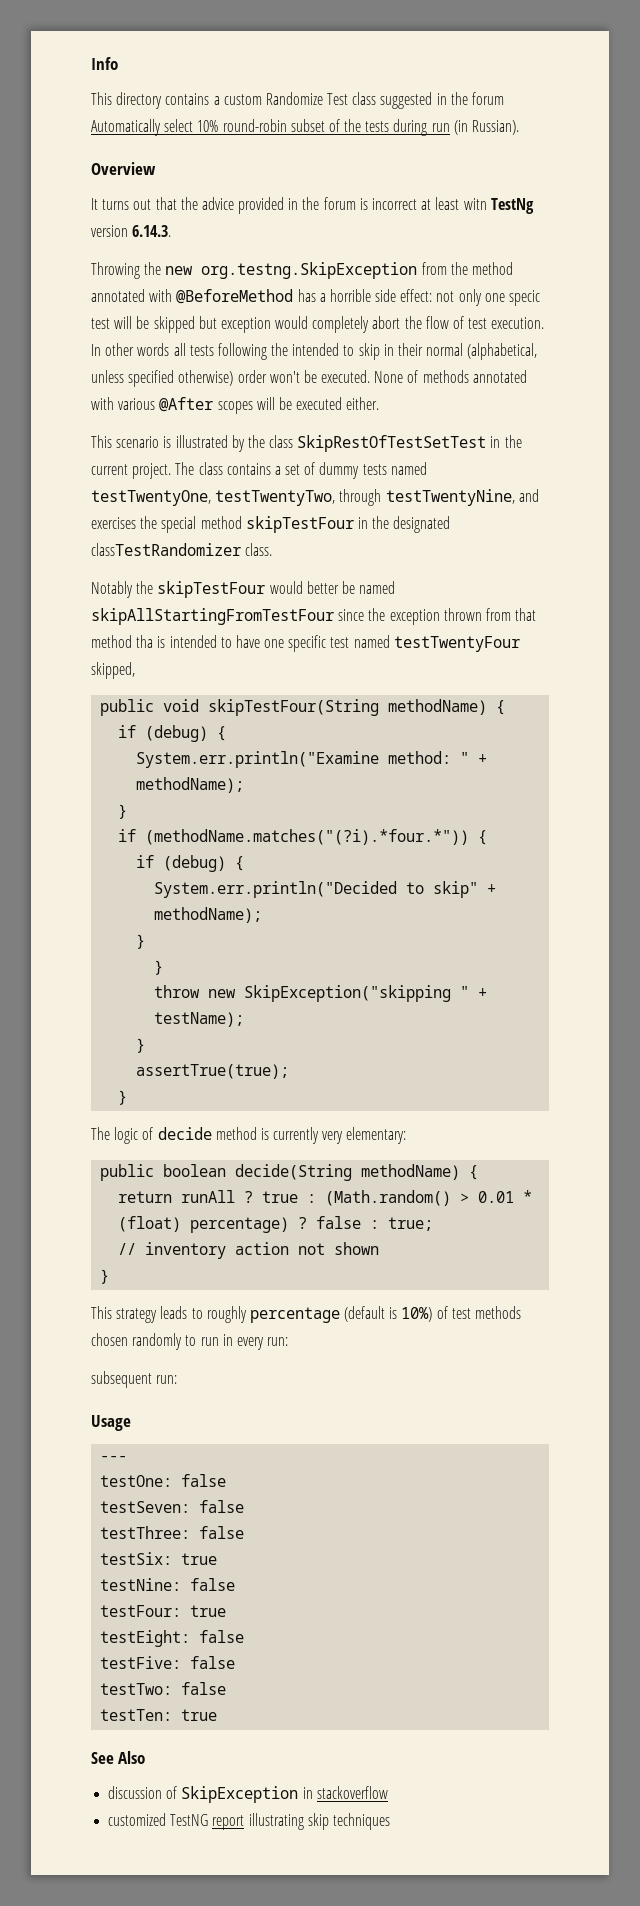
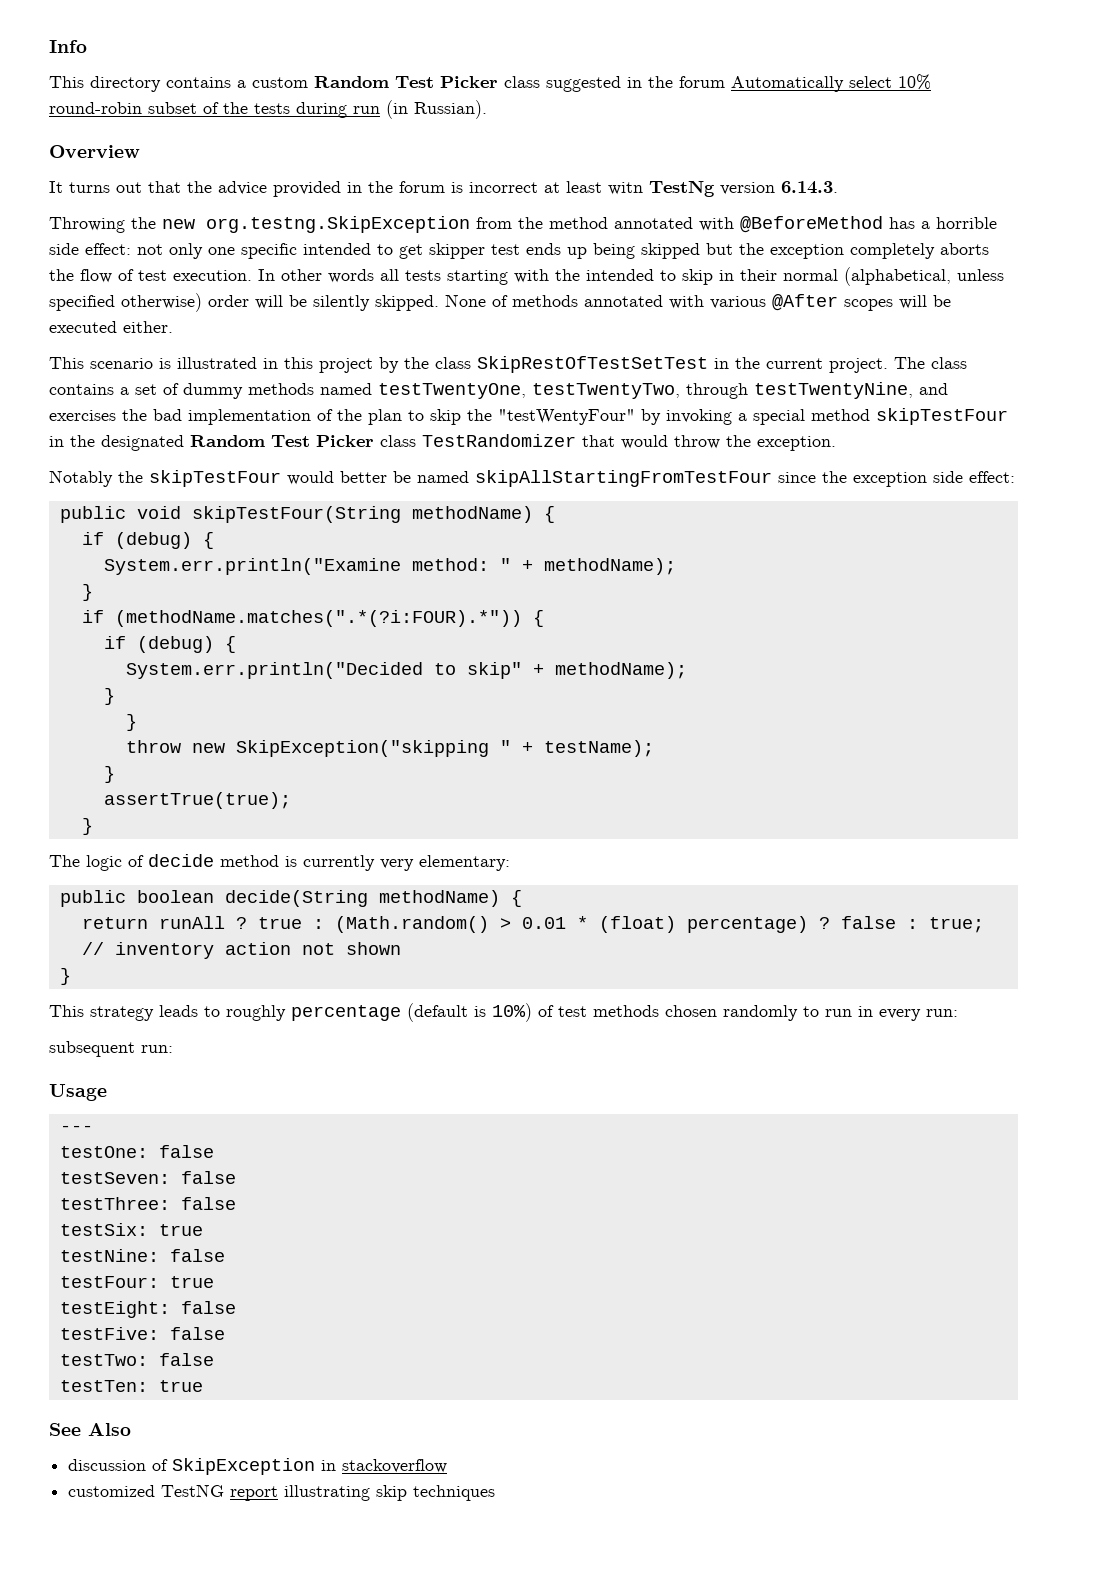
- This directory contains a custom Randomize Test class suggested in the forum Automatically select 10% round-robin subset of the tests during run (in Russian).
+ This directory contains a custom Random Test Picker class suggested in the forum Automatically select 10% round-robin subset of the tests during run (in Russian).
- Throwing the new org.testng.SkipException from the method annotated with @BeforeMethod has a horrible side effect: not only one specic test will be skipped but exception would completely abort the flow of test execution.
+ Throwing the new org.testng.SkipException from the method annotated with @BeforeMethod has a horrible side effect: not only one specific intended to get skipper test ends up being skipped but the exception completely aborts the flow of test execution.
- In other words all tests following the intended to skip in their normal (alphabetical, unless specified otherwise) order won't be executed.
+ In other words all tests starting with the intended to skip in their normal (alphabetical, unless specified otherwise) order will be silently skipped.
- This scenario is illustrated by the class SkipRestOfTestSetTest in the current project.
+ This scenario is illustrated in this project by the class SkipRestOfTestSetTest in the current project.
- The class contains a set of dummy tests named testTwentyOne, testTwentyTwo, through testTwentyNine, and exercises the special method skipTestFour in the designated classTestRandomizer class.
+ The class contains a set of dummy methods named testTwentyOne, testTwentyTwo, through testTwentyNine, and exercises the bad implementation of the plan to skip the "testWentyFour" by invoking a special method skipTestFour in the designated Random Test Picker class TestRandomizer that would throw the exception.
- Notably the skipTestFour would better be named skipAllStartingFromTestFour since the exception thrown from that method tha is intended to have one specific test named testTwentyFour skipped,
+ Notably the skipTestFour would better be named skipAllStartingFromTestFour since the exception side effect:
- if (methodName.matches("(?i).*four.*")) {
+ if (methodName.matches(".*(?i:FOUR).*")) {

